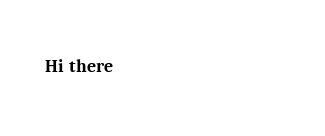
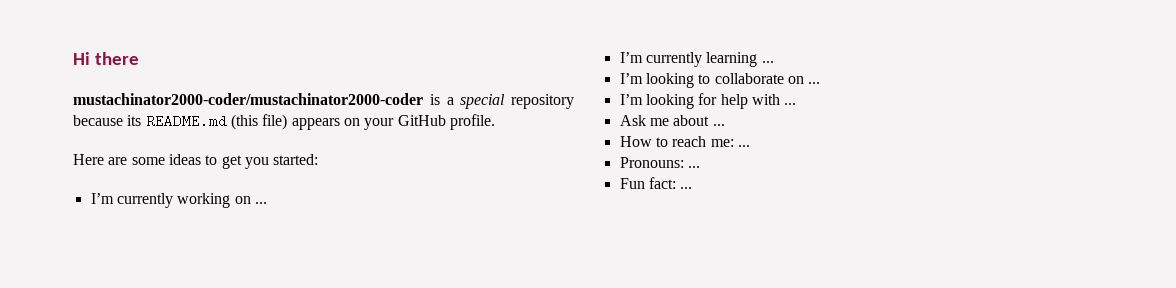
+ mustachinator2000-coder/mustachinator2000-coder is a special repository because its README.md (this file) appears on your GitHub profile.
+ Here are some ideas to get you started:
+ I’m currently working on ...
+ I’m currently learning ...
+ I’m looking to collaborate on ...
+ I’m looking for help with ...
+ Ask me about ...
+ How to reach me: ...
+ Pronouns: ...
+ Fun fact: ...

